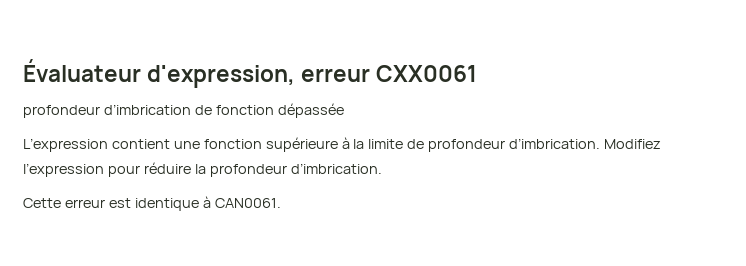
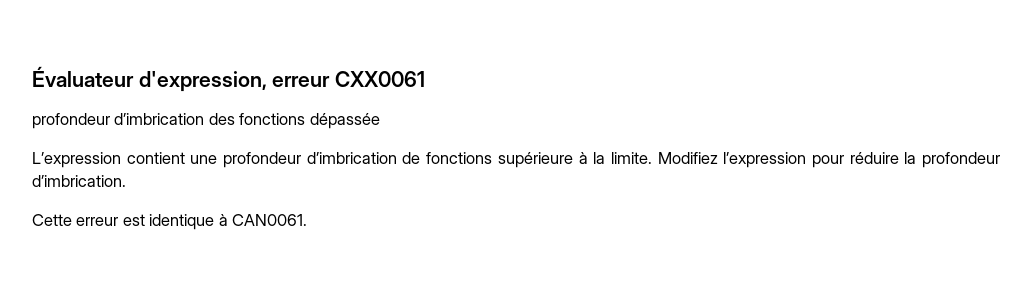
- profondeur d’imbrication de fonction dépassée
+ profondeur d’imbrication des fonctions dépassée
- L’expression contient une fonction supérieure à la limite de profondeur d’imbrication.
+ L’expression contient une profondeur d’imbrication de fonctions supérieure à la limite.

